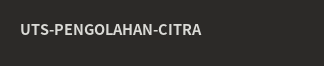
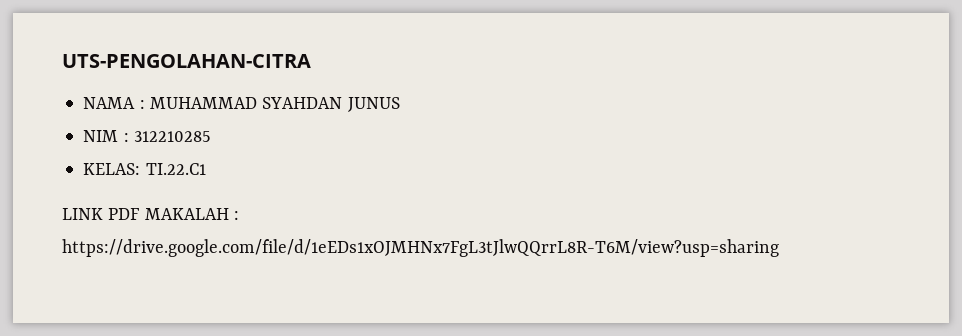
+ NAMA : MUHAMMAD SYAHDAN JUNUS
+ NIM : 312210285
+ KELAS: TI.22.C1
+ LINK PDF MAKALAH : https://drive.google.com/file/d/1eEDs1xOJMHNx7FgL3tJlwQQrrL8R-T6M/view?usp=sharing

